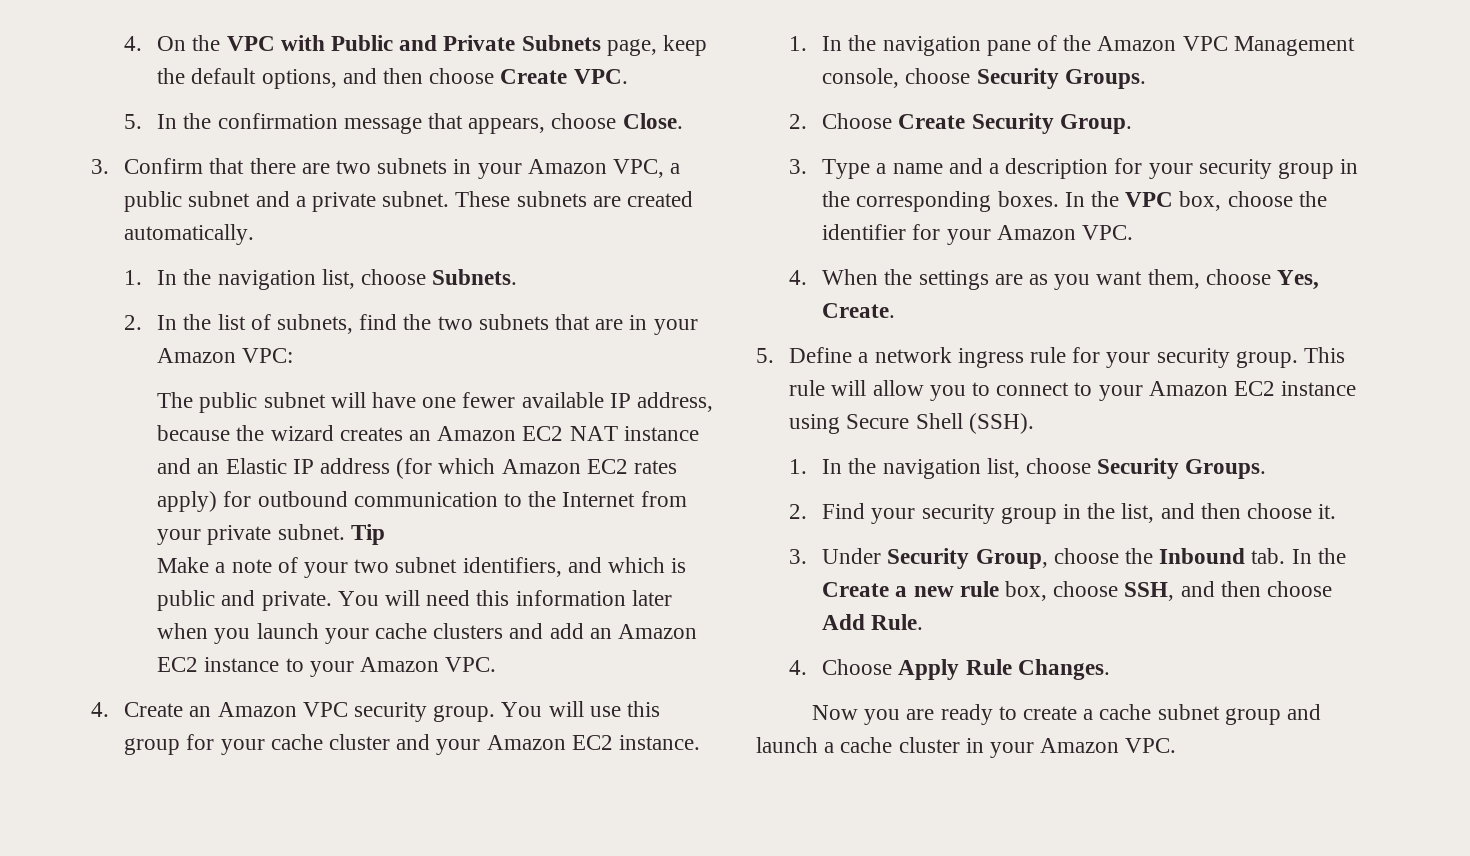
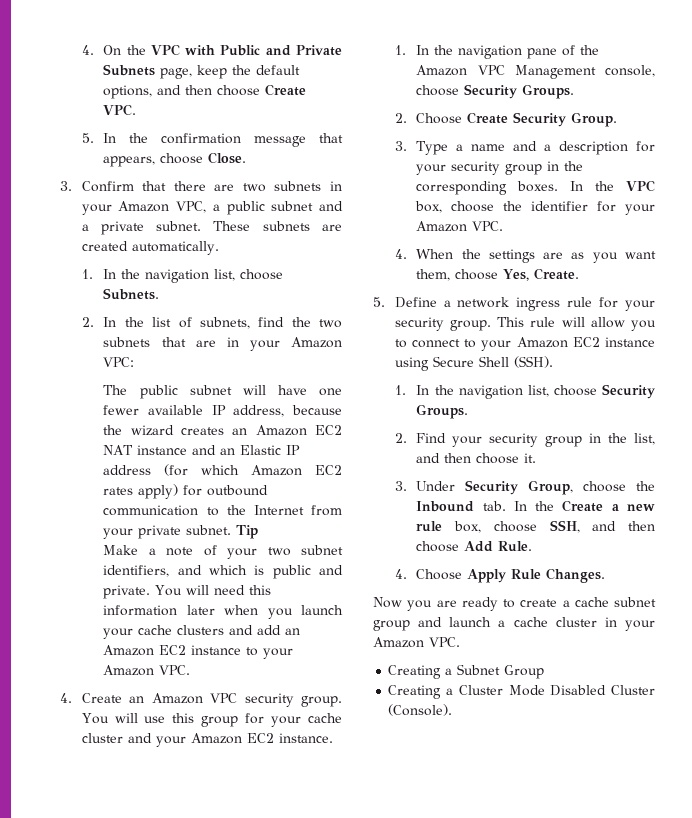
+ Creating a Subnet Group
+ Creating a Cluster Mode Disabled Cluster (Console).

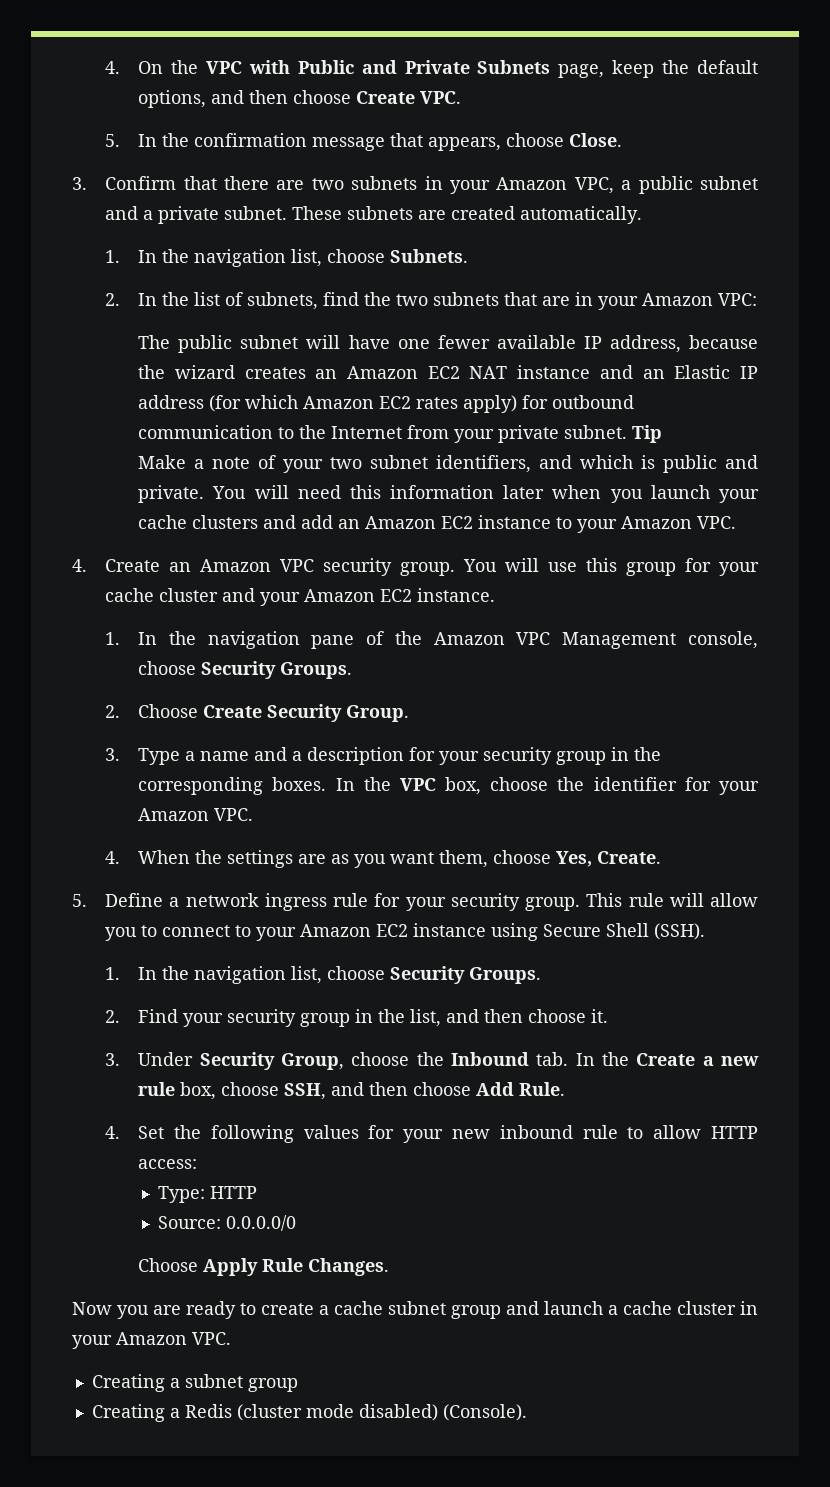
- 4. Choose Apply Rule Changes.
+ 4. Set the following values for your new inbound rule to allow HTTP access:
+ Type: HTTP
+ Source: 0.0.0.0/0
+ Choose Apply Rule Changes.
- Creating a Subnet Group
- Creating a Cluster Mode Disabled Cluster (Console).
+ Creating a subnet group
+ Creating a Redis (cluster mode disabled) (Console).

